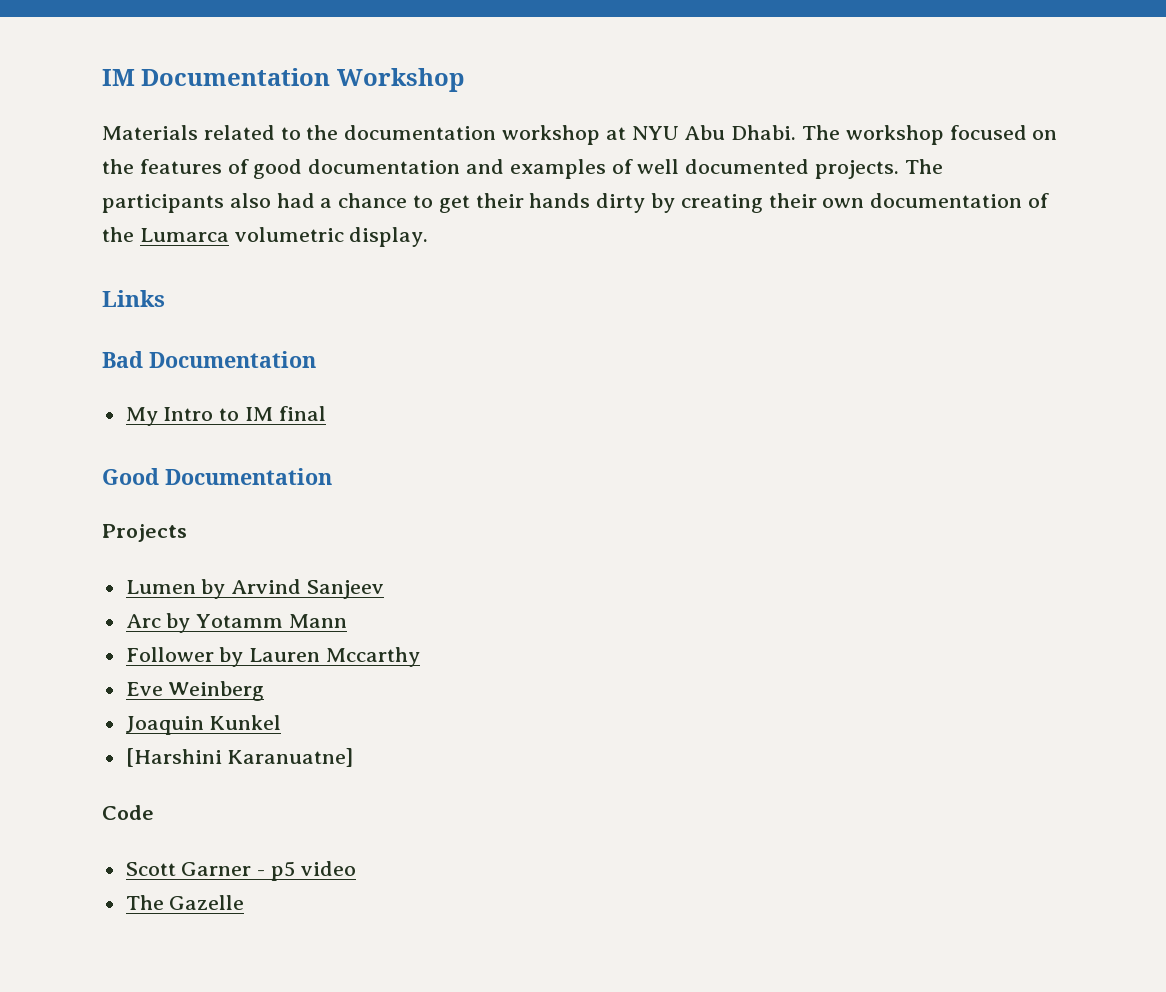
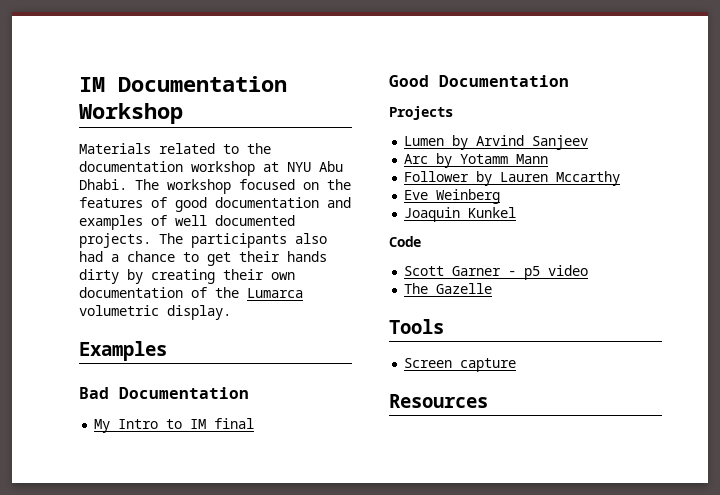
- Links
+ Examples
- [Harshini Karanuatne]
+ Tools
+ Screen capture
+ Resources

